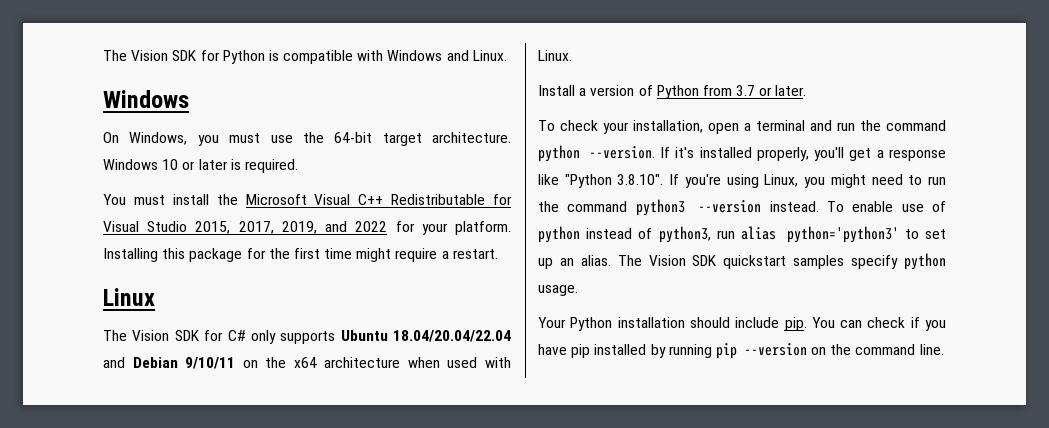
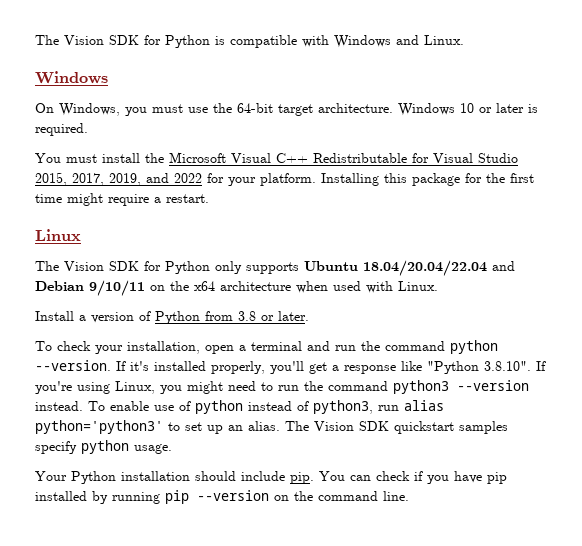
- The Vision SDK for C# only supports Ubuntu 18.04/20.04/22.04 and Debian 9/10/11 on the x64 architecture when used with Linux.
+ The Vision SDK for Python only supports Ubuntu 18.04/20.04/22.04 and Debian 9/10/11 on the x64 architecture when used with Linux.
- Install a version of Python from 3.7 or later.
+ Install a version of Python from 3.8 or later.

